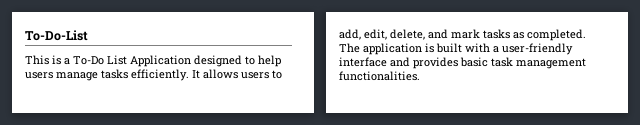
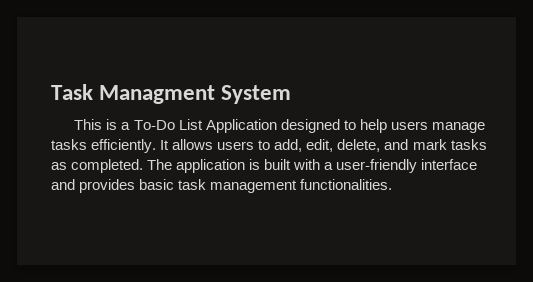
- To-Do-List
+ Task Managment System

